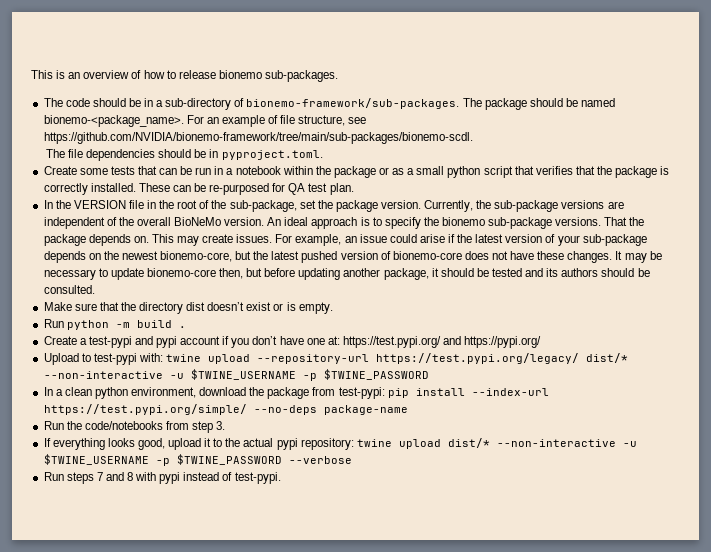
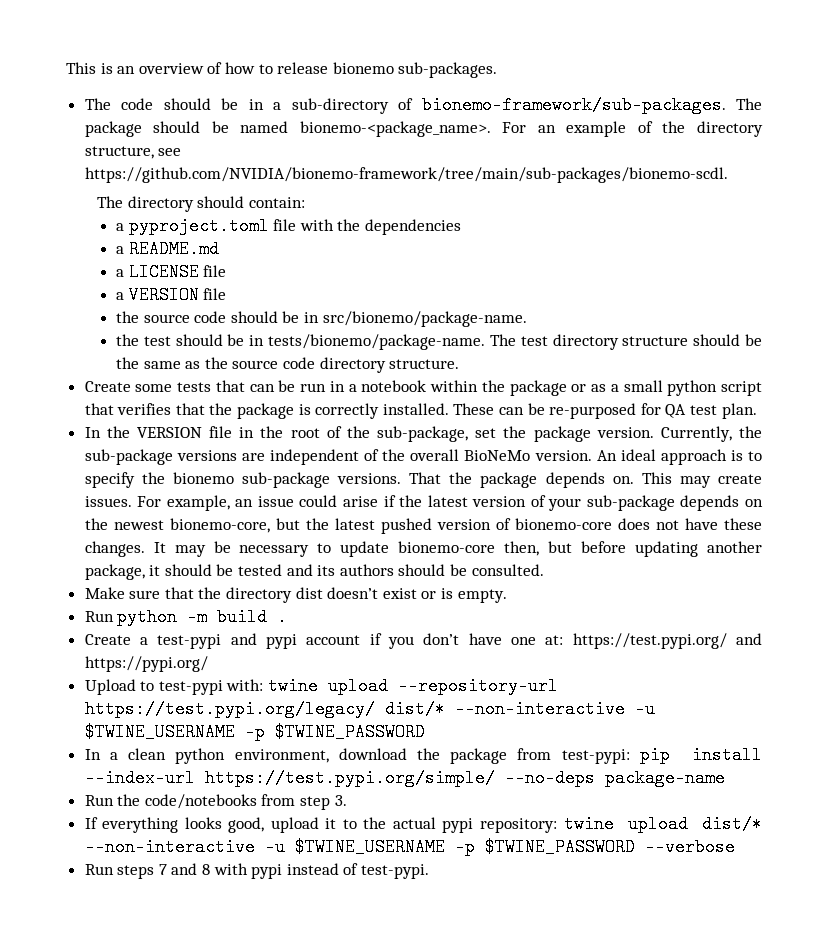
- For an example of file structure, see https://github.com/NVIDIA/bionemo-framework/tree/main/sub-packages/bionemo-scdl.
+ For an example of the directory structure, see https://github.com/NVIDIA/bionemo-framework/tree/main/sub-packages/bionemo-scdl.
- The file dependencies should be in pyproject.toml.
+ The directory should contain:
+ a pyproject.toml file with the dependencies
+ a README.md
+ a LICENSE file
+ a VERSION file
+ the source code should be in src/bionemo/package-name.
+ the test should be in tests/bionemo/package-name. The test directory structure should be the same as the source code directory structure.

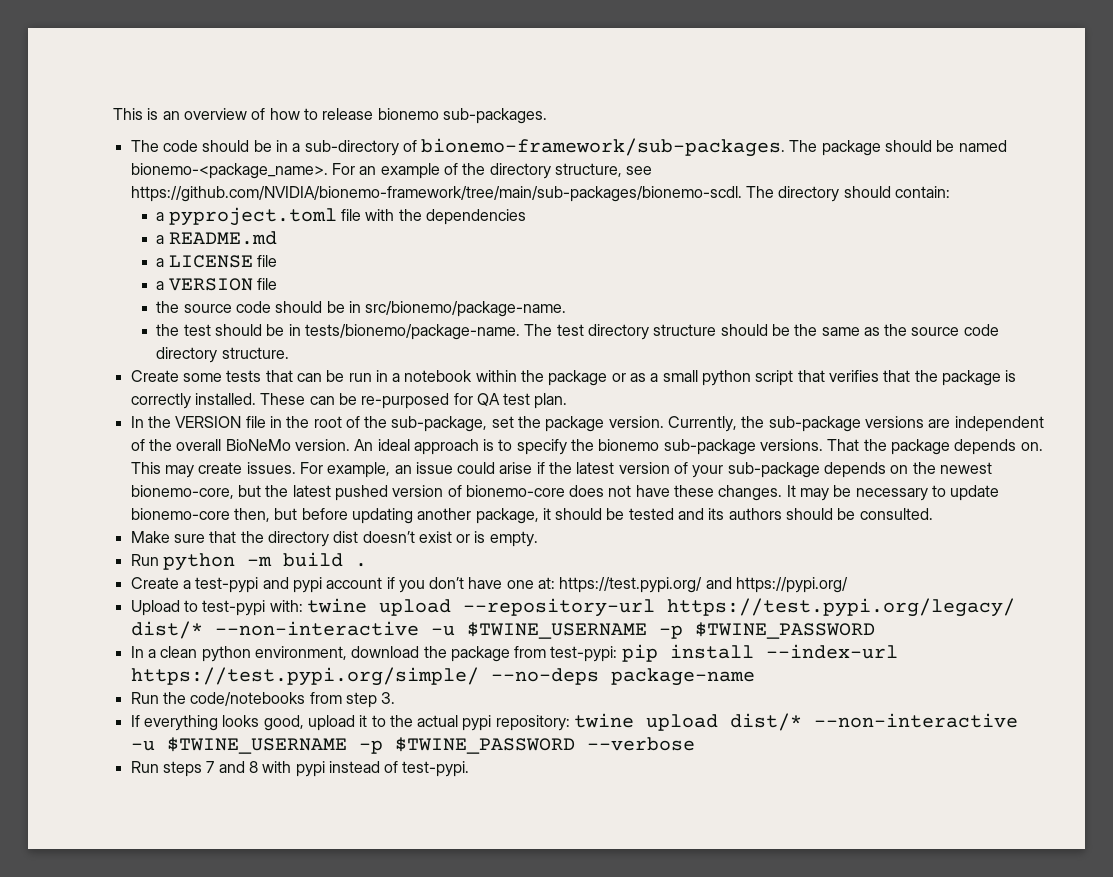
- For an example of the directory structure, see https://github.com/NVIDIA/bionemo-framework/tree/main/sub-packages/bionemo-scdl.
- The directory should contain:
+ For an example of the directory structure, see https://github.com/NVIDIA/bionemo-framework/tree/main/sub-packages/bionemo-scdl. The directory should contain:

